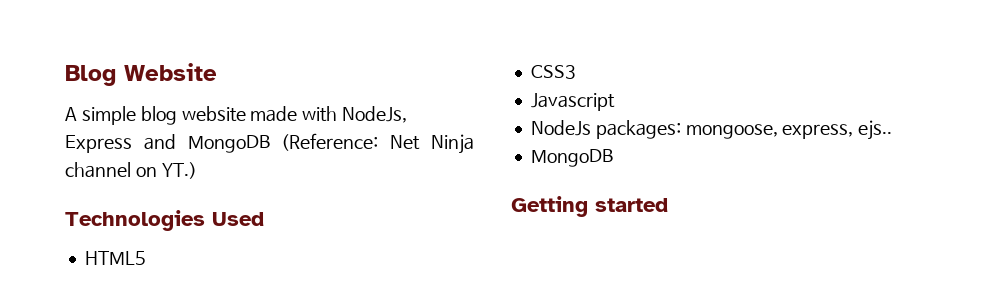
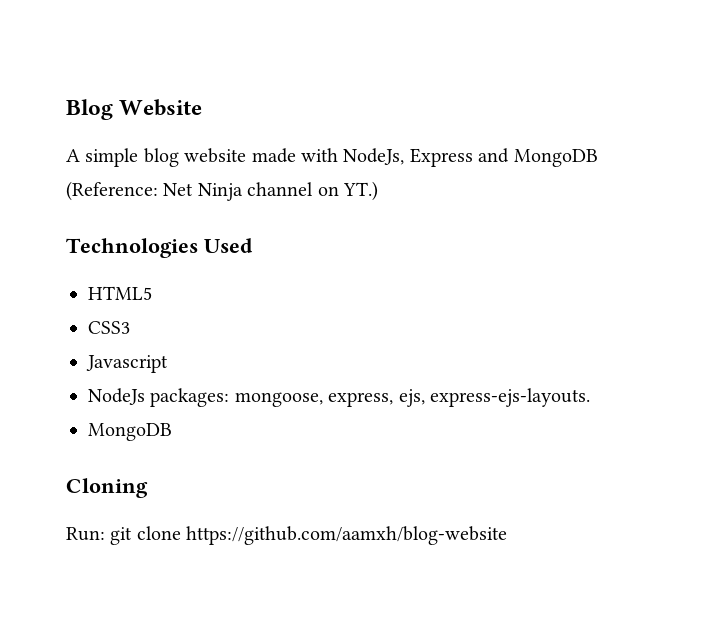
- NodeJs packages: mongoose, express, ejs..
+ NodeJs packages: mongoose, express, ejs, express-ejs-layouts.
- Getting started
+ Cloning
+ Run: git clone https://github.com/aamxh/blog-website

